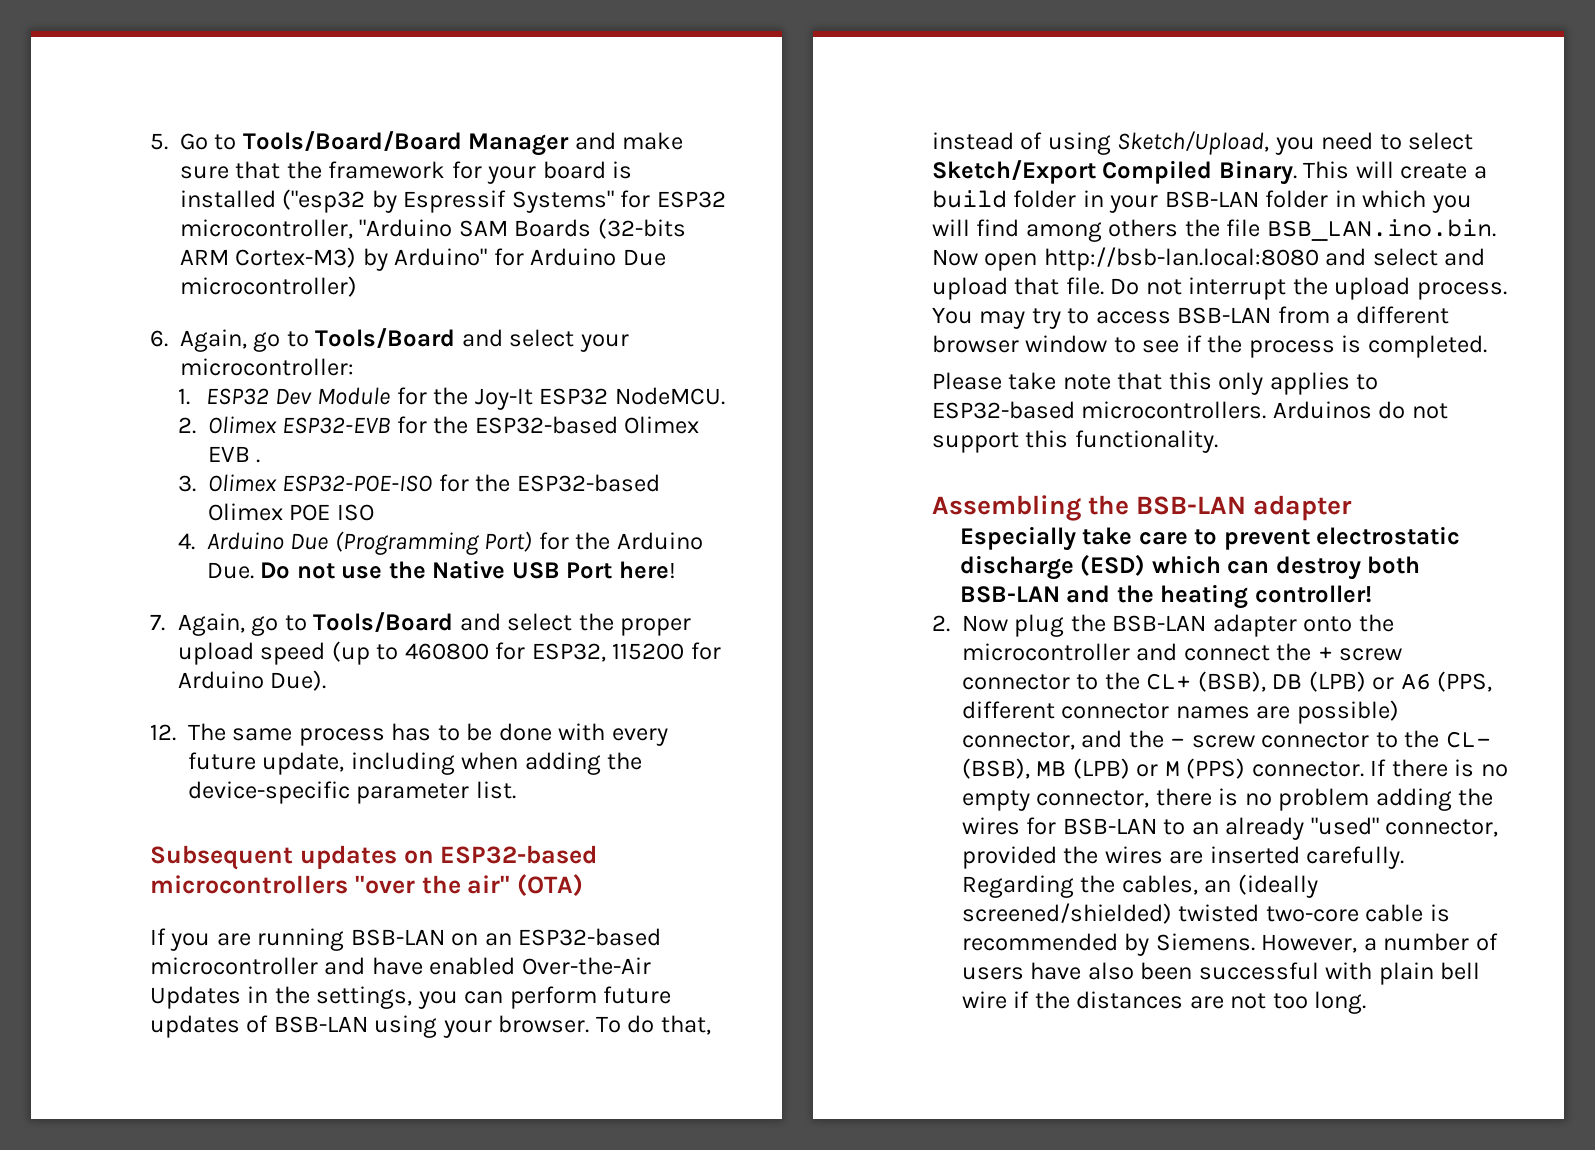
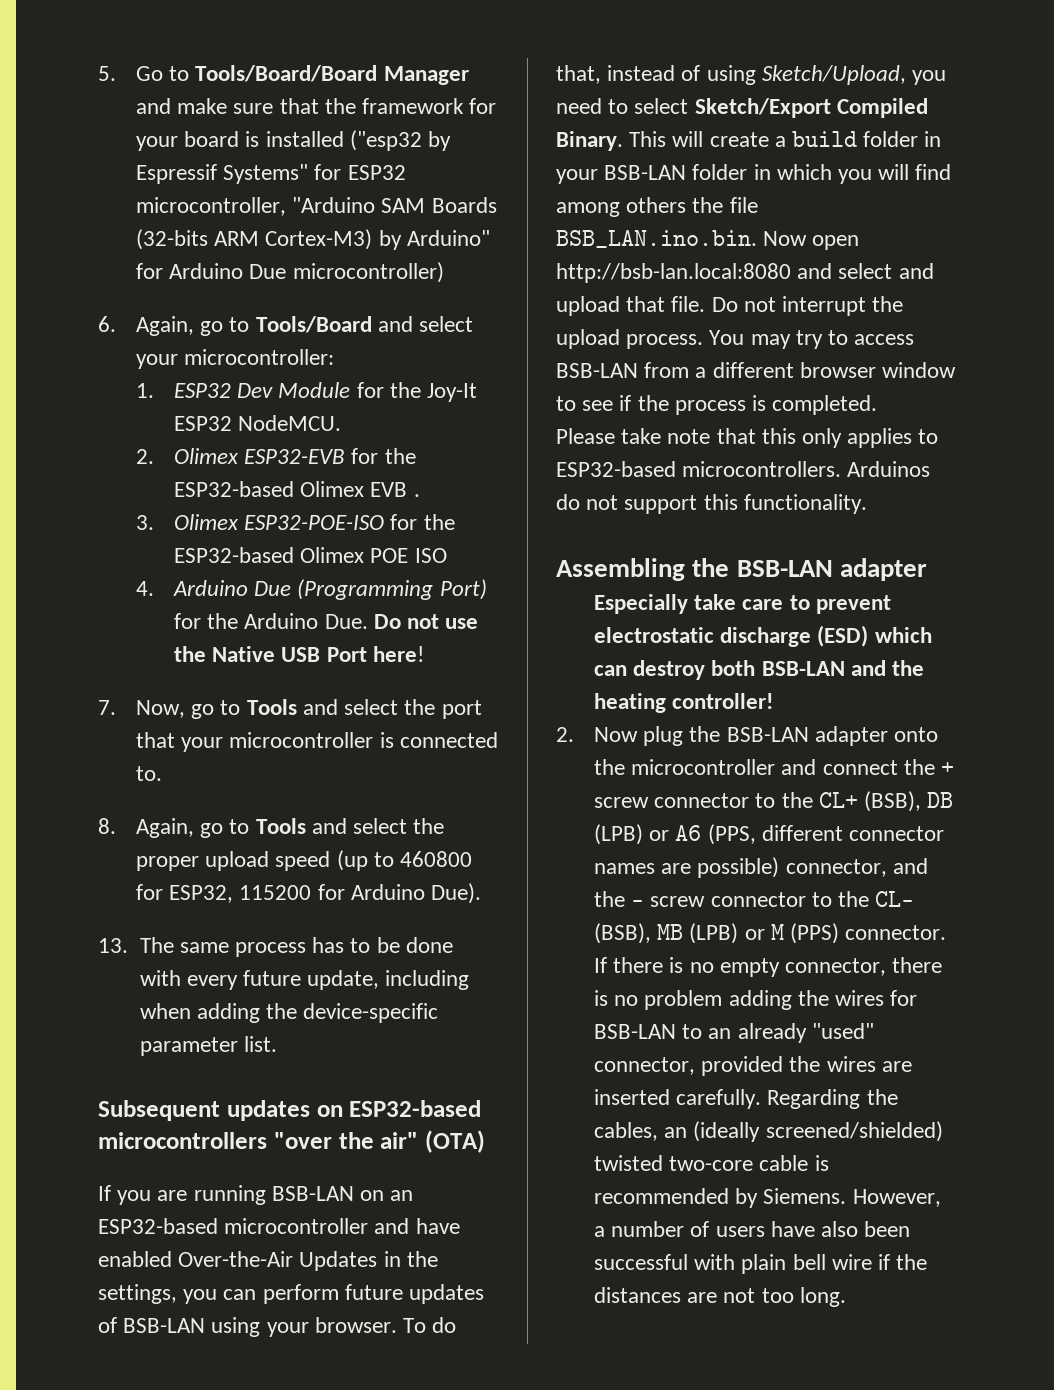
- 7. Again, go to Tools/Board and select the proper upload speed (up to 460800 for ESP32, 115200 for Arduino Due).
+ 7. Now, go to Tools and select the port that your microcontroller is connected to.
+ 8. Again, go to Tools and select the proper upload speed (up to 460800 for ESP32, 115200 for Arduino Due).
- 12. The same process has to be done with every future update, including when adding the device-specific parameter list.
+ 13. The same process has to be done with every future update, including when adding the device-specific parameter list.

